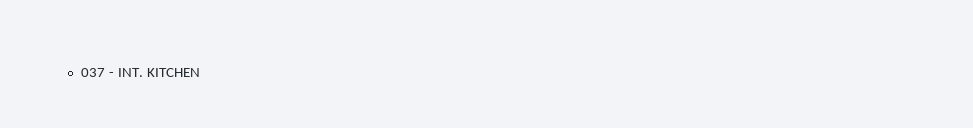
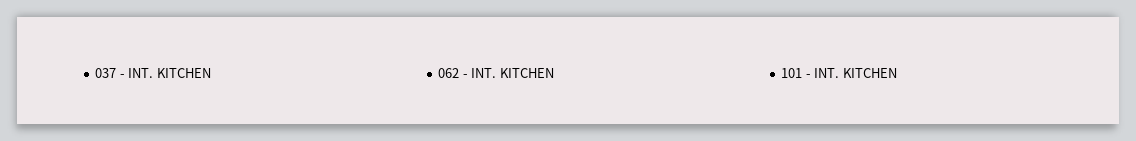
+ 062 - INT. KITCHEN
+ 101 - INT. KITCHEN

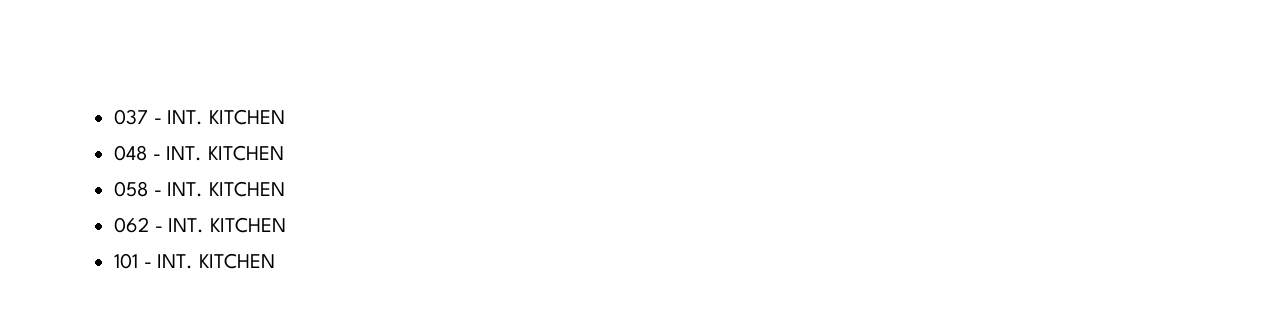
+ 048 - INT. KITCHEN
+ 058 - INT. KITCHEN

